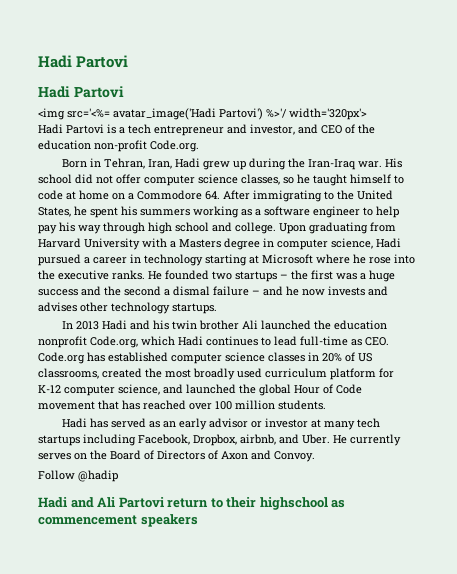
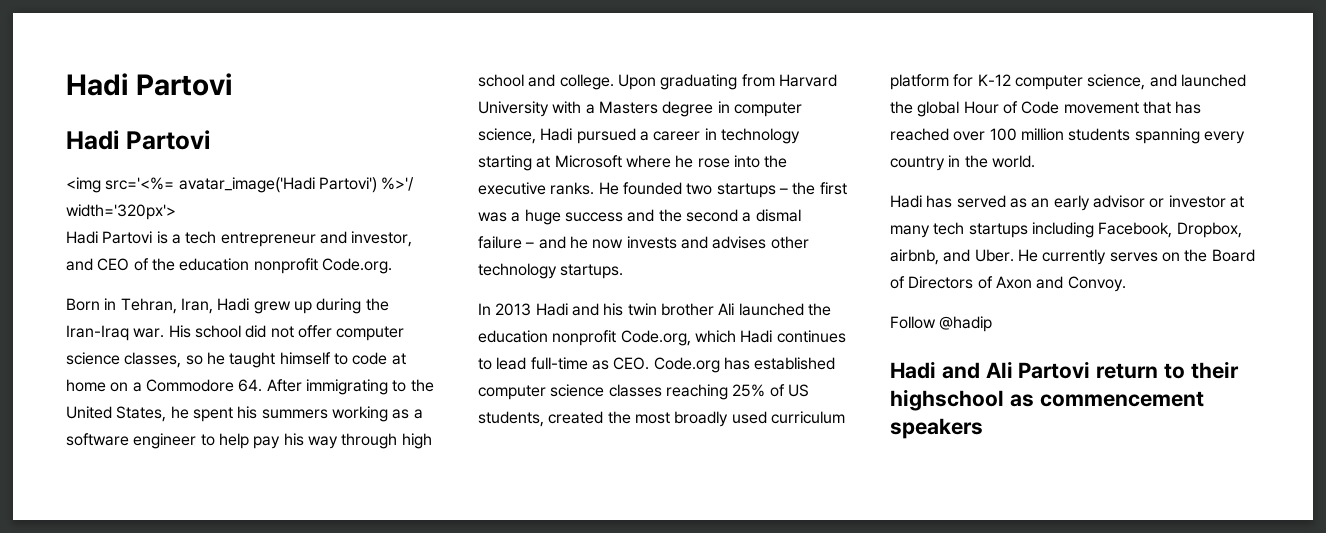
- Hadi Partovi is a tech entrepreneur and investor, and CEO of the education non-profit Code.org.
+ Hadi Partovi is a tech entrepreneur and investor, and CEO of the education nonprofit Code.org.
- In 2013 Hadi and his twin brother Ali launched the education nonprofit Code.org, which Hadi continues to lead full-time as CEO. Code.org has established computer science classes in 20% of US classrooms, created the most broadly used curriculum platform for K-12 computer science, and launched the global Hour of Code movement that has reached over 100 million students.
+ In 2013 Hadi and his twin brother Ali launched the education nonprofit Code.org, which Hadi continues to lead full-time as CEO. Code.org has established computer science classes reaching 25% of US students, created the most broadly used curriculum platform for K-12 computer science, and launched the global Hour of Code movement that has reached over 100 million students spanning every country in the world.

